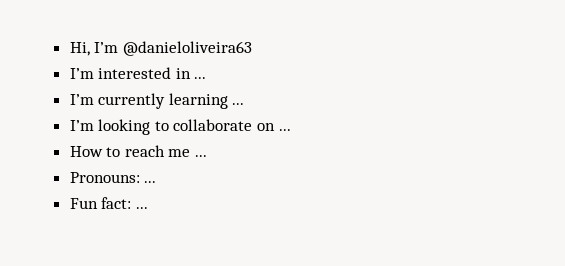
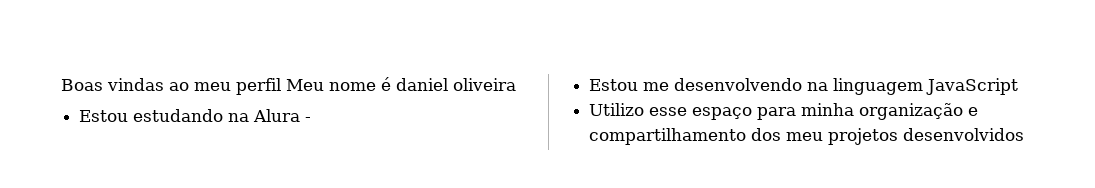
- Hi, I’m @danieloliveira63
- I’m interested in ...
- I’m currently learning ...
- I’m looking to collaborate on ...
- How to reach me ...
- Pronouns: ...
- Fun fact: ...
+ Boas vindas ao meu perfil Meu nome é daniel oliveira
+ Estou estudando na Alura -
+ Estou me desenvolvendo na linguagem JavaScript
+ Utilizo esse espaço para minha organização e compartilhamento dos meu projetos desenvolvidos

